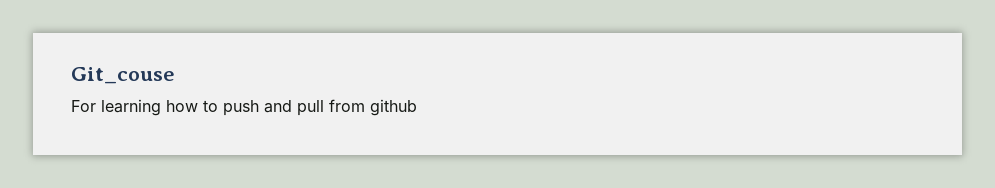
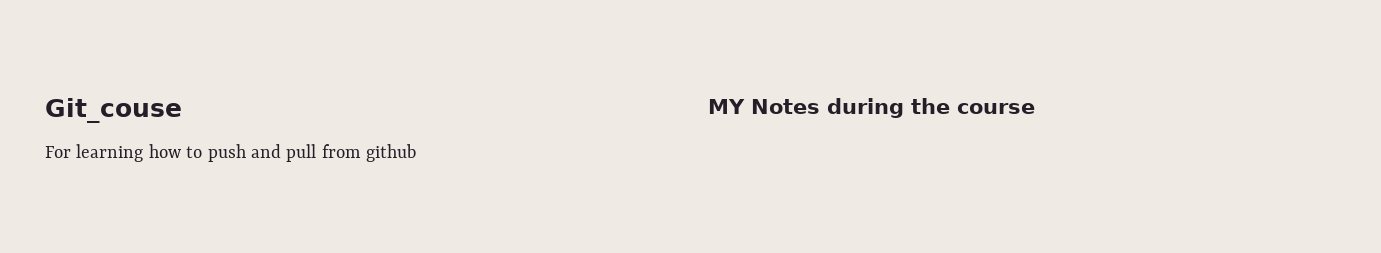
+ MY Notes during the course

